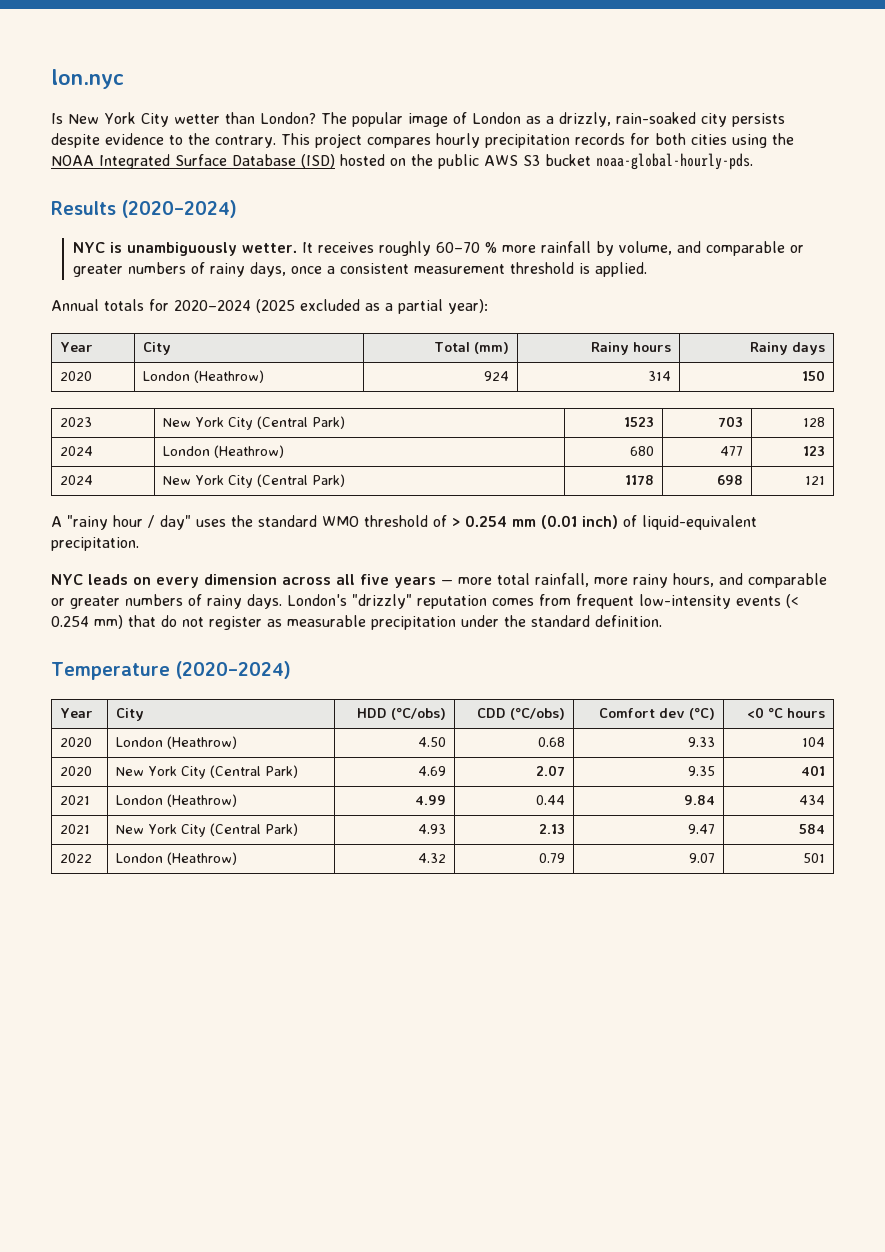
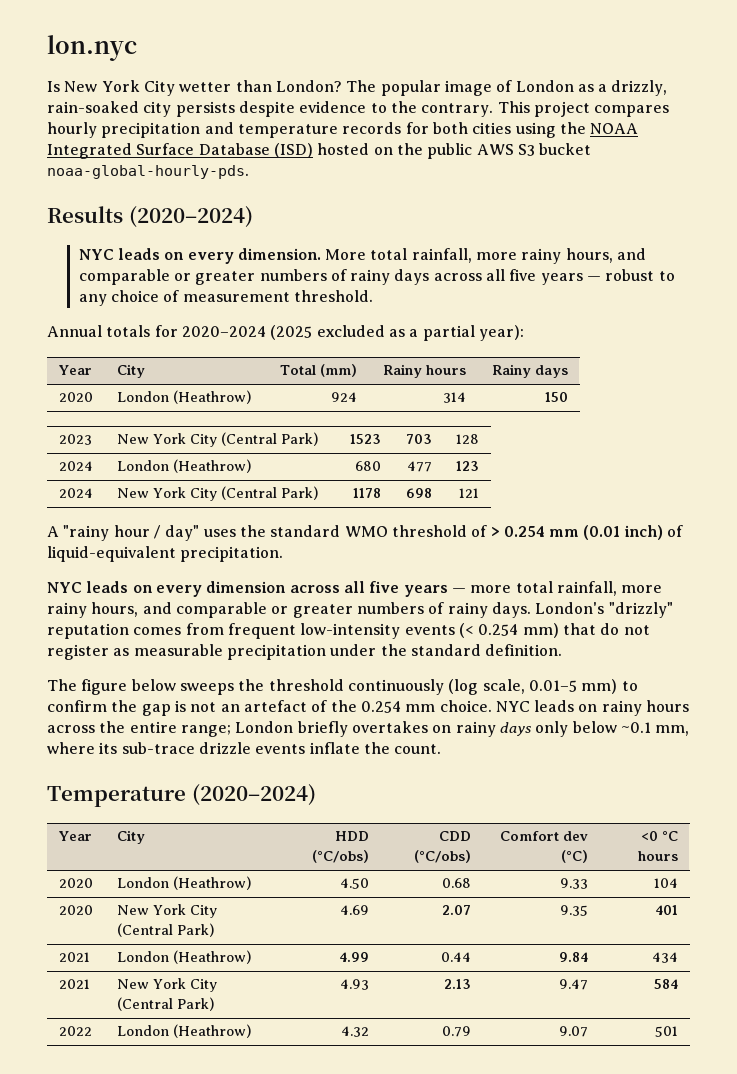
- This project compares hourly precipitation records for both cities using the NOAA Integrated Surface Database (ISD) hosted on the public AWS S3 bucket noaa-global-hourly-pds.
+ This project compares hourly precipitation and temperature records for both cities using the NOAA Integrated Surface Database (ISD) hosted on the public AWS S3 bucket noaa-global-hourly-pds.
- NYC is unambiguously wetter. It receives roughly 60–70 % more rainfall by volume, and comparable or greater numbers of rainy days, once a consistent measurement threshold is applied.
+ NYC leads on every dimension. More total rainfall, more rainy hours, and comparable or greater numbers of rainy days across all five years — robust to any choice of measurement threshold.
+ The figure below sweeps the threshold continuously (log scale, 0.01–5 mm) to confirm the gap is not an artefact of the 0.254 mm choice. NYC leads on rainy hours across the entire range; London briefly overtakes on rainy days only below ~0.1 mm, where its sub-trace drizzle events inflate the count.

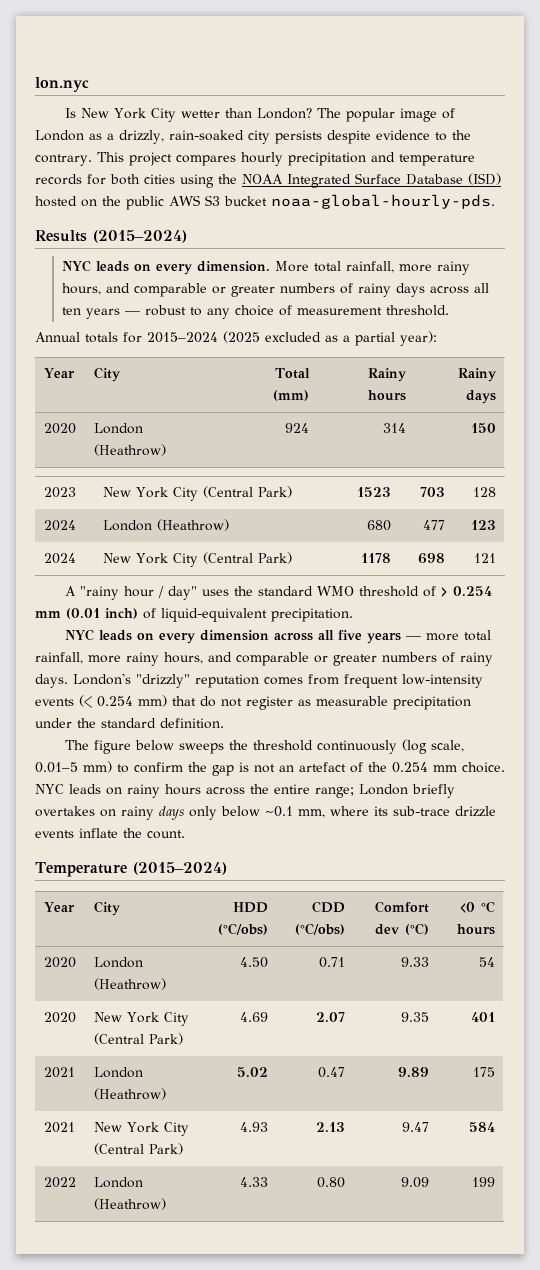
- Results (2020–2024)
+ Results (2015–2024)
- More total rainfall, more rainy hours, and comparable or greater numbers of rainy days across all five years — robust to any choice of measurement threshold.
+ More total rainfall, more rainy hours, and comparable or greater numbers of rainy days across all ten years — robust to any choice of measurement threshold.
- Annual totals for 2020–2024 (2025 excluded as a partial year):
+ Annual totals for 2015–2024 (2025 excluded as a partial year):
- Temperature (2020–2024)
+ Temperature (2015–2024)
- 2020 | London (Heathrow) | 4.50 | 0.68 | 9.33 | 104
+ 2020 | London (Heathrow) | 4.50 | 0.71 | 9.33 | 54
- 2021 | London (Heathrow) | 4.99 | 0.44 | 9.84 | 434
+ 2021 | London (Heathrow) | 5.02 | 0.47 | 9.89 | 175
- 2022 | London (Heathrow) | 4.32 | 0.79 | 9.07 | 501
+ 2022 | London (Heathrow) | 4.33 | 0.80 | 9.09 | 199

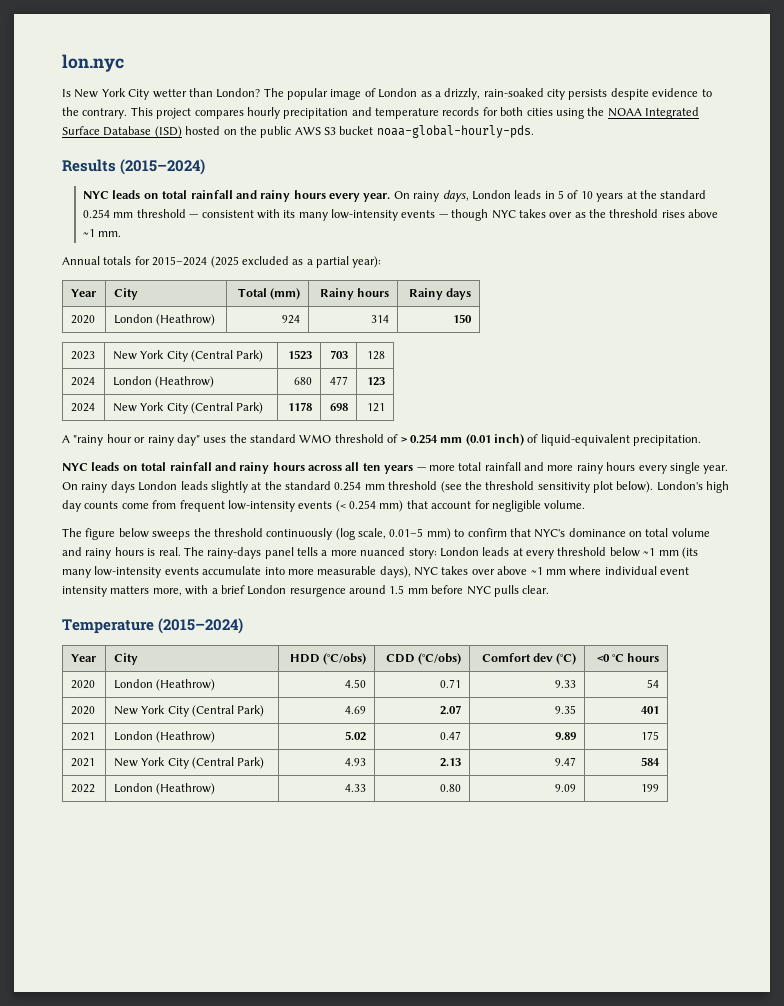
- NYC leads on every dimension. More total rainfall, more rainy hours, and comparable or greater numbers of rainy days across all ten years — robust to any choice of measurement threshold.
+ NYC leads on total rainfall and rainy hours every year. On rainy days, London leads in 5 of 10 years at the standard 0.254 mm threshold — consistent with its many low-intensity events — though NYC takes over as the threshold rises above ~1 mm.
- A "rainy hour / day" uses the standard WMO threshold of > 0.254 mm (0.01 inch) of liquid-equivalent precipitation.
+ A "rainy hour or rainy day" uses the standard WMO threshold of > 0.254 mm (0.01 inch) of liquid-equivalent precipitation.
- NYC leads on every dimension across all five years — more total rainfall, more rainy hours, and comparable or greater numbers of rainy days. London's "drizzly" reputation comes from frequent low-intensity events (< 0.254 mm) that do not register as measurable precipitation under the standard definition.
+ NYC leads on total rainfall and rainy hours across all ten years — more total rainfall and more rainy hours every single year. On rainy days London leads slightly at the standard 0.254 mm threshold (see the threshold sensitivity plot below). London's high day counts come from frequent low-intensity events (< 0.254 mm) that account for negligible volume.
- The figure below sweeps the threshold continuously (log scale, 0.01–5 mm) to confirm the gap is not an artefact of the 0.254 mm choice. NYC leads on rainy hours across the entire range; London briefly overtakes on rainy days only below ~0.1 mm, where its sub-trace drizzle events inflate the count.
+ The figure below sweeps the threshold continuously (log scale, 0.01–5 mm) to confirm that NYC's dominance on total volume and rainy hours is real. The rainy-days panel tells a more nuanced story: London leads at every threshold below ~1 mm (its many low-intensity events accumulate into more measurable days), NYC takes over above ~1 mm where individual event intensity matters more, with a brief London resurgence around 1.5 mm before NYC pulls clear.

